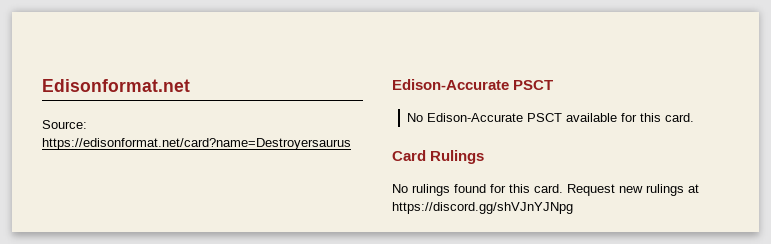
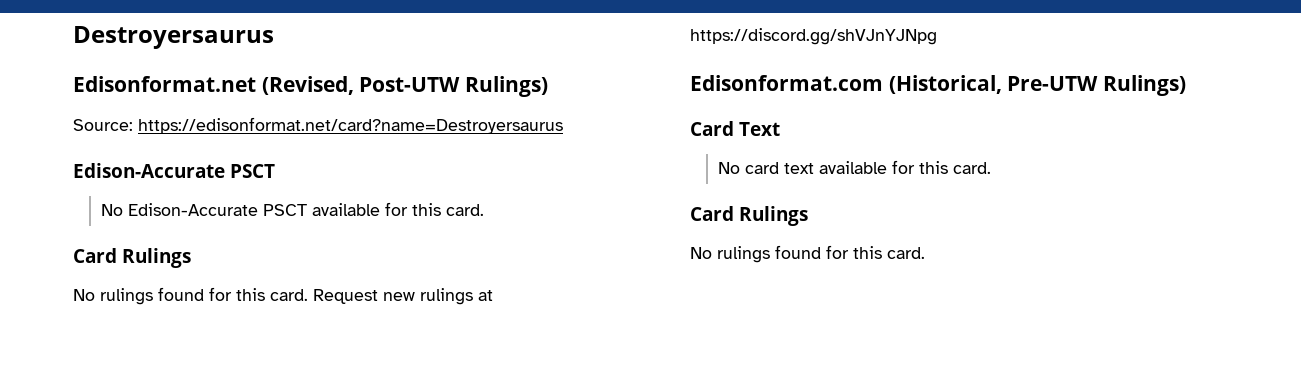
+ Destroyersaurus
- Edisonformat.net
+ Edisonformat.net (Revised, Post-UTW Rulings)
+ Edisonformat.com (Historical, Pre-UTW Rulings)
+ Card Text
+ No card text available for this card.
+ Card Rulings
+ No rulings found for this card.

